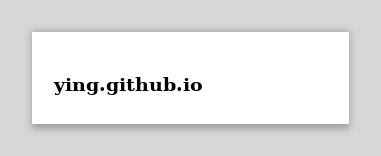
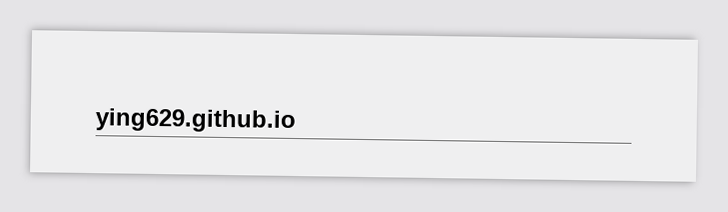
- ying.github.io
+ ying629.github.io

